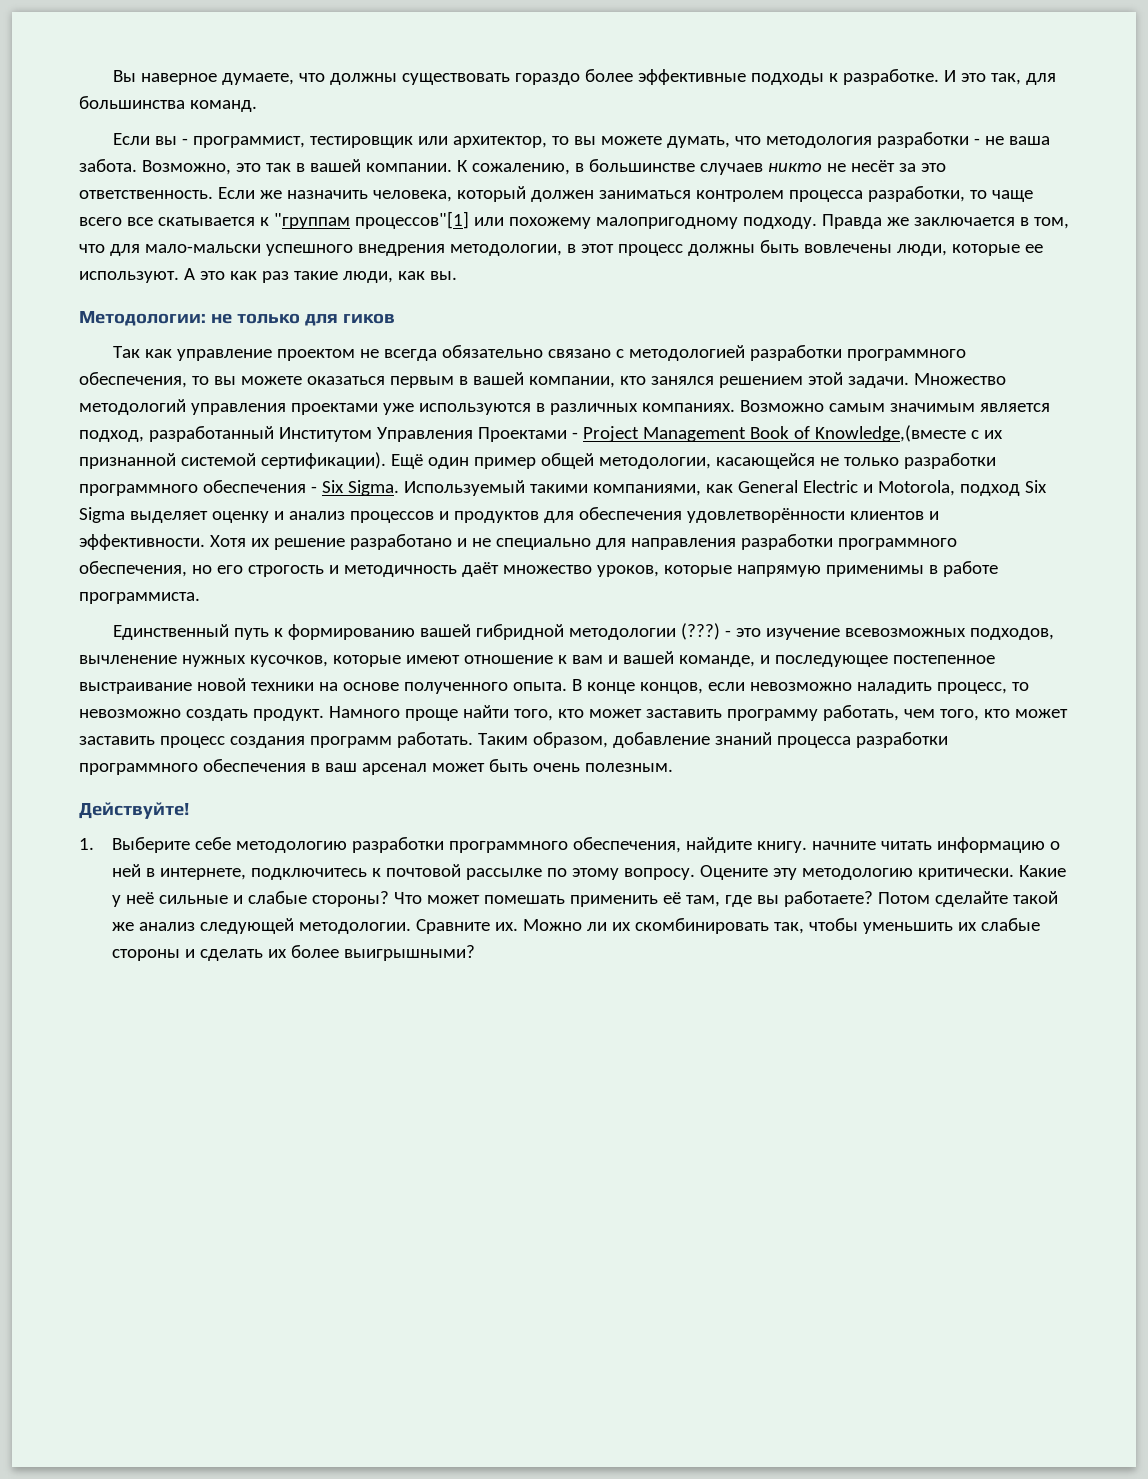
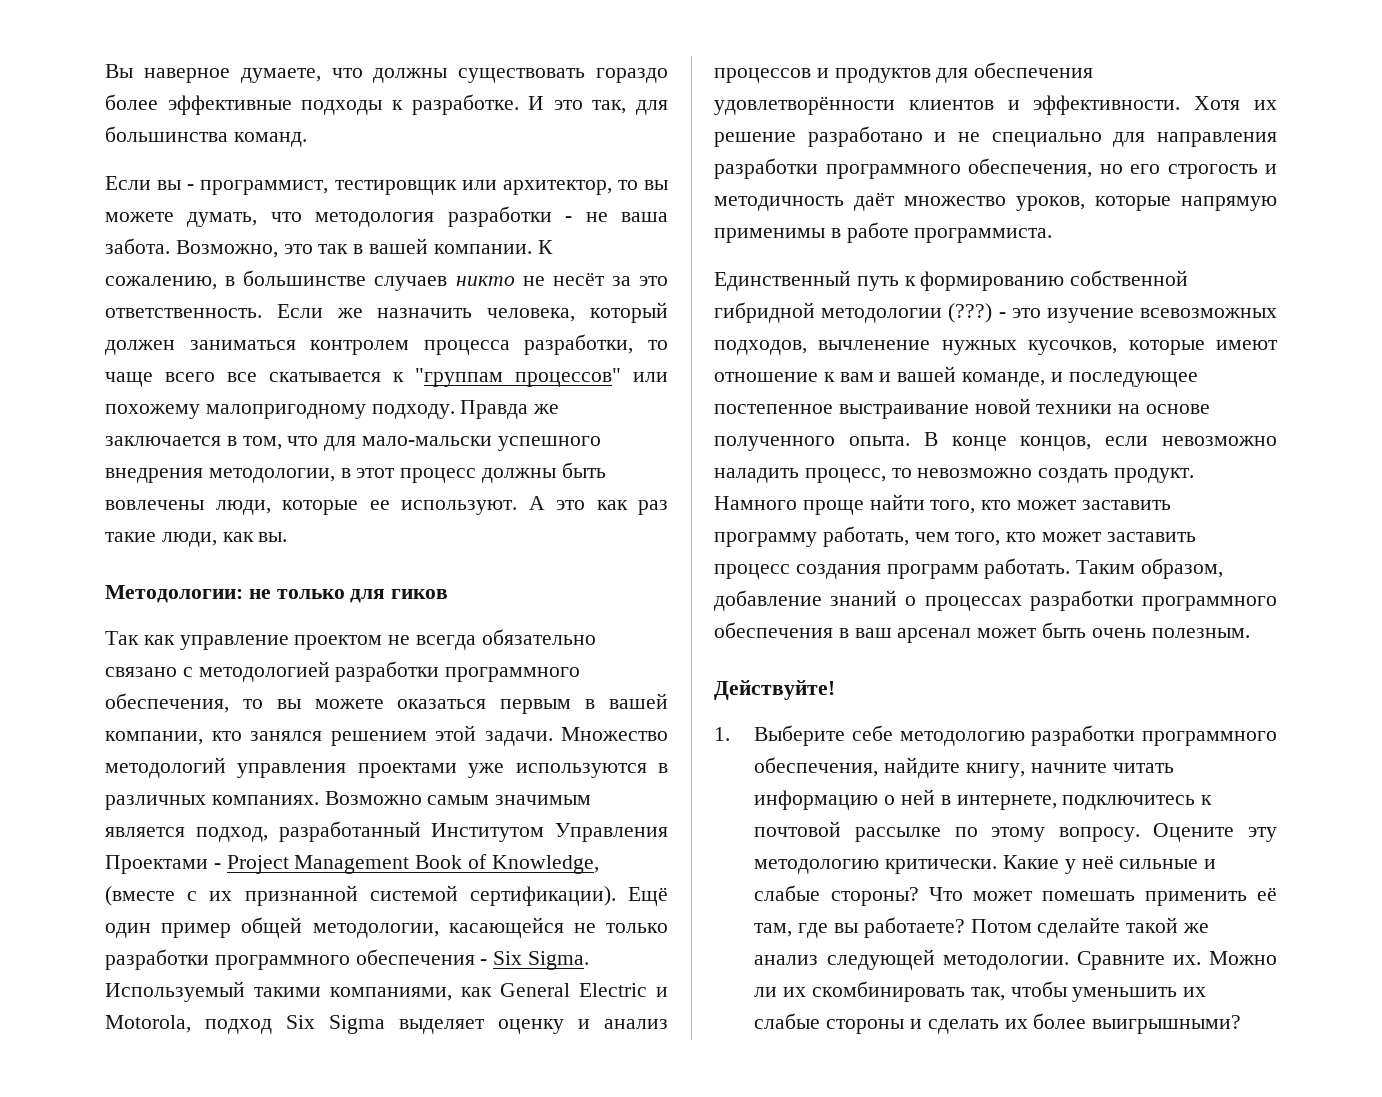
- Если же назначить человека, который должен заниматься контролем процесса разработки, то чаще всего все скатывается к "группам процессов"[1] или похожему малопригодному подходу.
+ Если же назначить человека, который должен заниматься контролем процесса разработки, то чаще всего все скатывается к "группам процессов" или похожему малопригодному подходу.
- Возможно самым значимым является подход, разработанный Институтом Управления Проектами - Project Management Book of Knowledge,(вместе с их признанной системой сертификации).
+ Возможно самым значимым является подход, разработанный Институтом Управления Проектами - Project Management Book of Knowledge, (вместе с их признанной системой сертификации).
- Единственный путь к формированию вашей гибридной методологии (???)
+ Единственный путь к формированию собственной гибридной методологии (???)
- Таким образом, добавление знаний процесса разработки программного обеспечения в ваш арсенал может быть очень полезным.
+ Таким образом, добавление знаний о процессах разработки программного обеспечения в ваш арсенал может быть очень полезным.
- 1. Выберите себе методологию разработки программного обеспечения, найдите книгу. начните читать информацию о ней в интернете, подключитесь к почтовой рассылке по этому вопросу.
+ 1. Выберите себе методологию разработки программного обеспечения, найдите книгу, начните читать информацию о ней в интернете, подключитесь к почтовой рассылке по этому вопросу.

